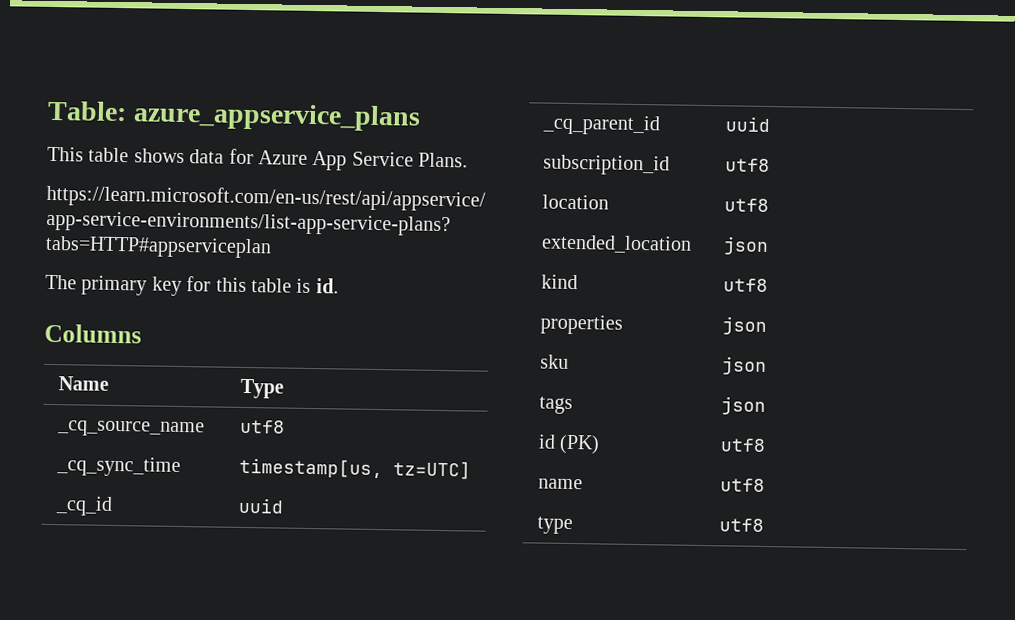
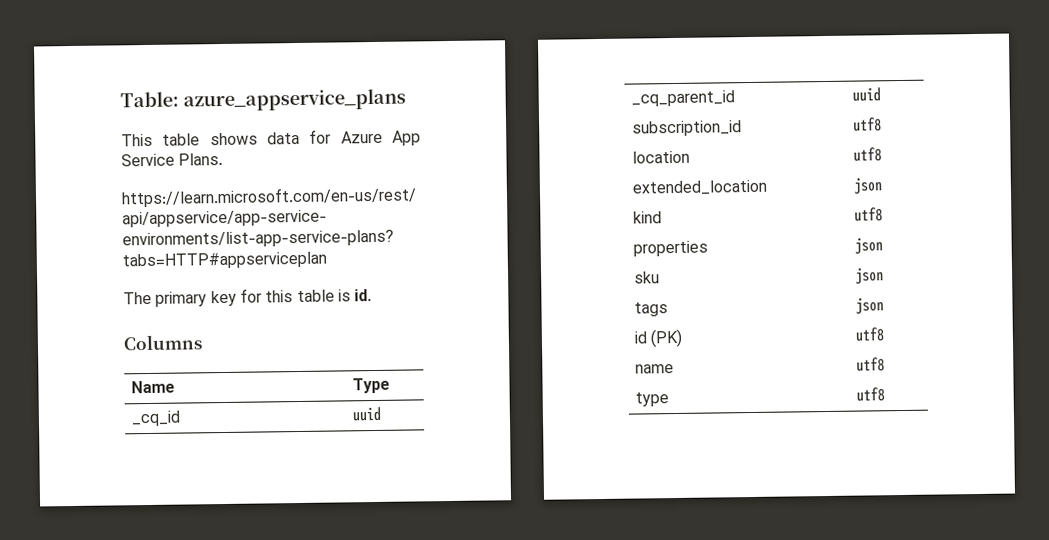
- _cq_source_name | utf8
- _cq_sync_time | timestamp[us, tz=UTC]

